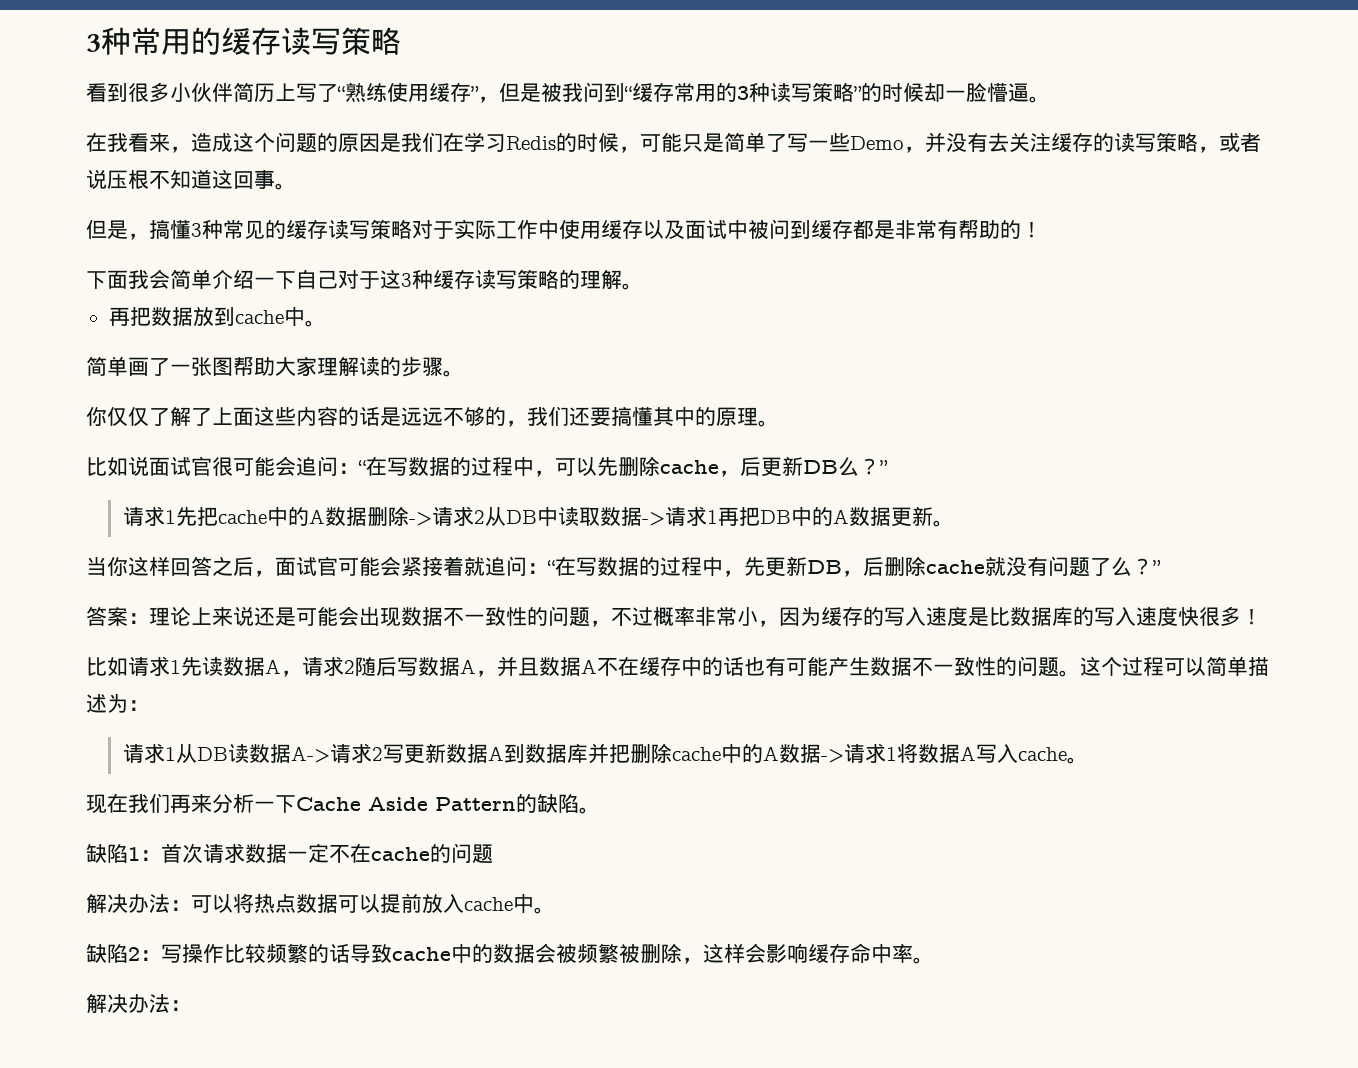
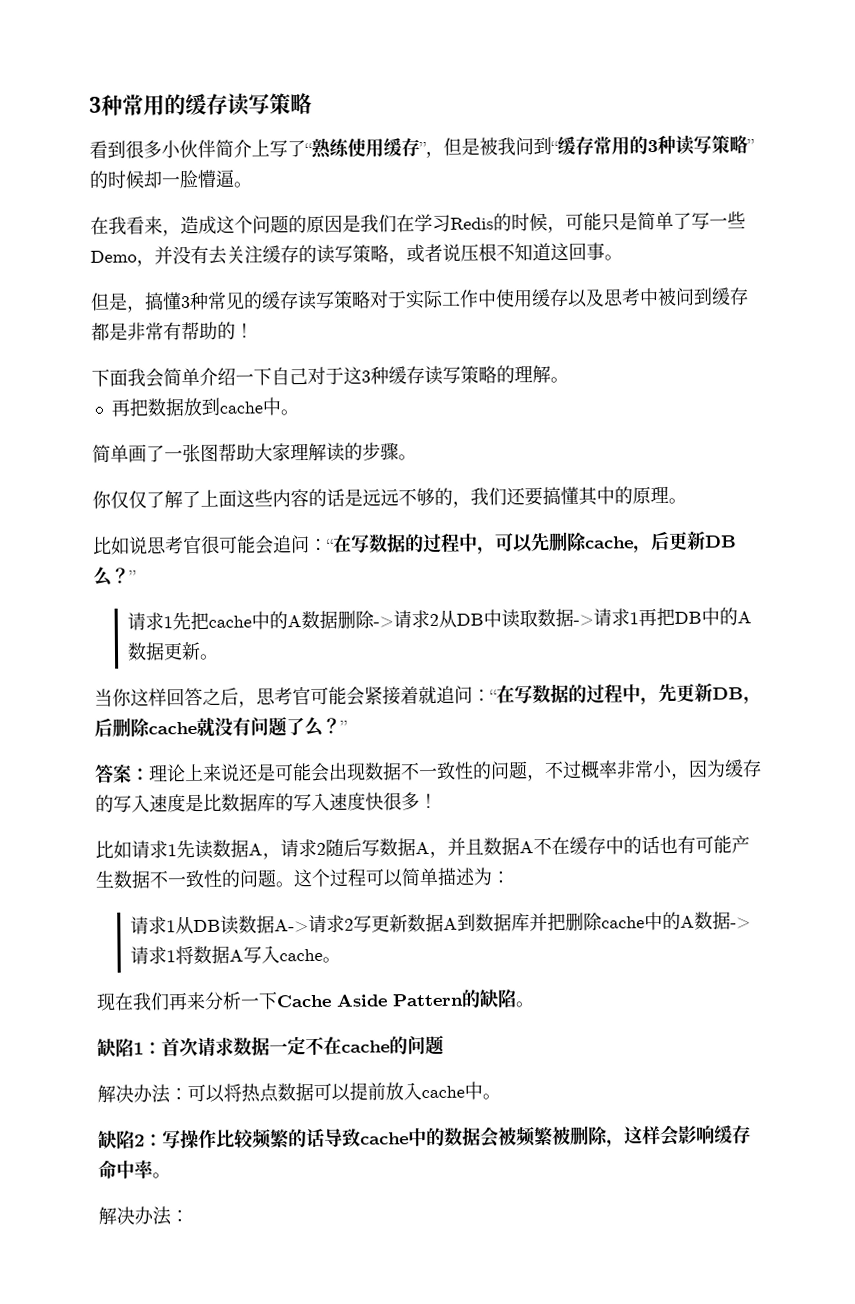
- 看到很多小伙伴简历上写了“熟练使用缓存”，但是被我问到“缓存常用的3种读写策略”的时候却一脸懵逼。
+ 看到很多小伙伴简介上写了“熟练使用缓存”，但是被我问到“缓存常用的3种读写策略”的时候却一脸懵逼。
- 但是，搞懂3种常见的缓存读写策略对于实际工作中使用缓存以及面试中被问到缓存都是非常有帮助的！
+ 但是，搞懂3种常见的缓存读写策略对于实际工作中使用缓存以及思考中被问到缓存都是非常有帮助的！
- 比如说面试官很可能会追问：“在写数据的过程中，可以先删除cache，后更新DB么？”
+ 比如说思考官很可能会追问：“在写数据的过程中，可以先删除cache，后更新DB么？”
- 当你这样回答之后，面试官可能会紧接着就追问：“在写数据的过程中，先更新DB，后删除cache就没有问题了么？”
+ 当你这样回答之后，思考官可能会紧接着就追问：“在写数据的过程中，先更新DB，后删除cache就没有问题了么？”

